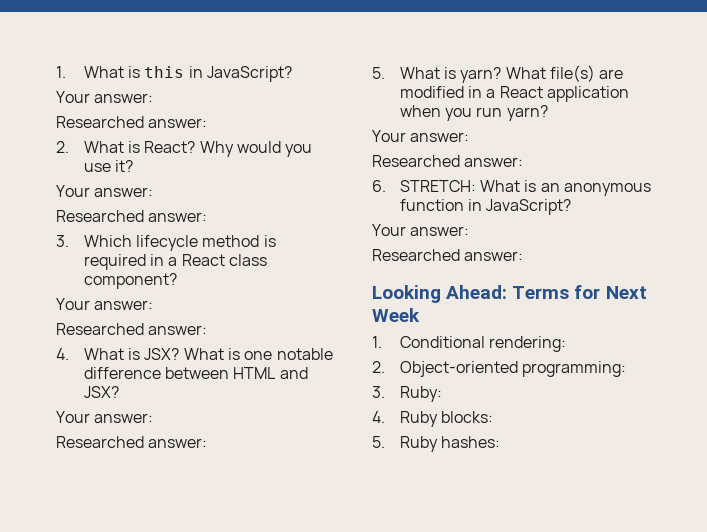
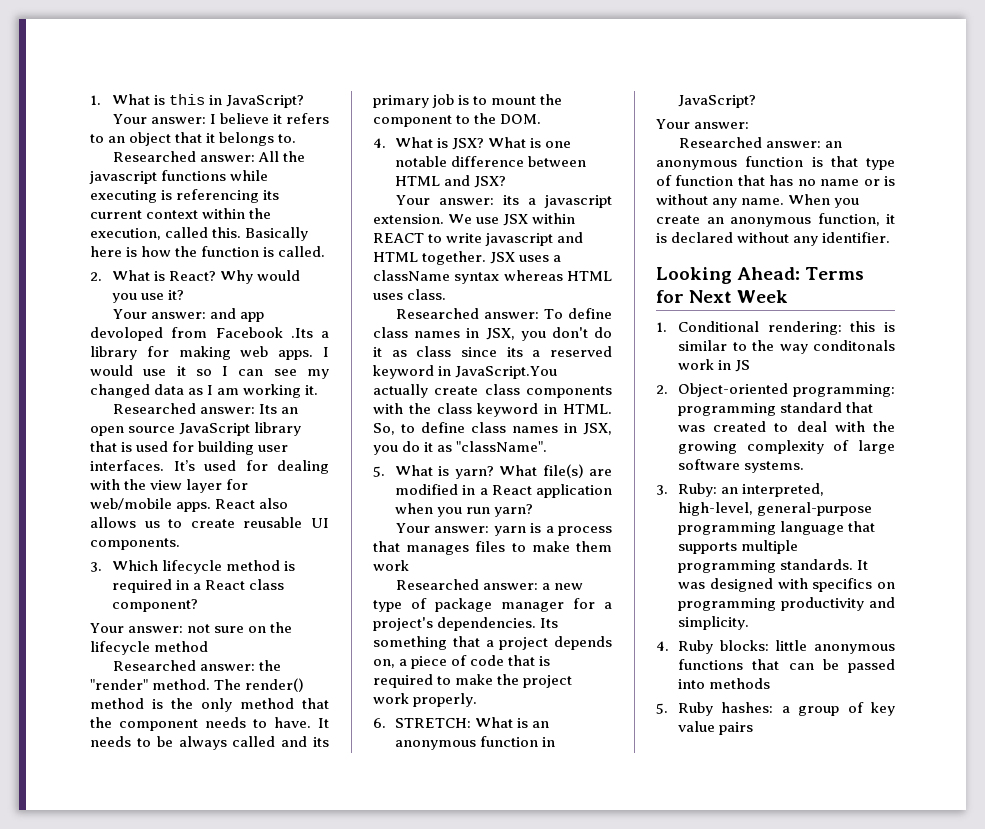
  1. What is this in JavaScript?
- Your answer:
- Researched answer:
+ Your answer: I believe it refers to an object that it belongs to.
+ Researched answer: All the javascript functions while executing is referencing its current context within the execution, called this. Basically here is how the function is called.
  Why would you use it?
- Your answer:
- Researched answer:
+ Your answer: and app devoloped from Facebook .Its a library for making web apps. I would use it so I can see my changed data as I am working it.
+ Researched answer: Its an open source JavaScript library that is used for building user interfaces. It’s used for dealing with the view layer for web/mobile apps. React also allows us to create reusable UI components.
  3. Which lifecycle method is required in a React class component?
- Your answer:
- Researched answer:
+ Your answer: not sure on the lifecycle method
+ Researched answer: the "render" method. The render() method is the only method that the component needs to have. It needs to be always called and its primary job is to mount the component to the DOM.
  What is one notable difference between HTML and JSX?
- Your answer:
- Researched answer:
+ Your answer: its a javascript extension. We use JSX within REACT to write javascript and HTML together. JSX uses a className syntax whereas HTML uses class.
+ Researched answer: To define class names in JSX, you don't do it as class since its a reserved keyword in JavaScript.You actually create class components with the class keyword in HTML. So, to define class names in JSX, you do it as "className".
  What file(s) are modified in a React application when you run yarn?
- Your answer:
- Researched answer:
+ Your answer: yarn is a process that manages files to make them work
+ Researched answer: a new type of package manager for a project's dependencies. Its something that a project depends on, a piece of code that is required to make the project work properly.
  6. STRETCH: What is an anonymous function in JavaScript?
  Your answer:
- Researched answer:
+ Researched answer: an anonymous function is that type of function that has no name or is without any name. When you create an anonymous function, it is declared without any identifier.
- 1. Conditional rendering:
- 2. Object-oriented programming:
- 3. Ruby:
- 4. Ruby blocks:
- 5. Ruby hashes:
+ 1. Conditional rendering: this is similar to the way conditonals work in JS
+ 2. Object-oriented programming: programming standard that was created to deal with the growing complexity of large software systems.
+ 3. Ruby: an interpreted, high-level, general-purpose programming language that supports multiple programming standards. It was designed with specifics on programming productivity and simplicity.
+ 4. Ruby blocks: little anonymous functions that can be passed into methods
+ 5. Ruby hashes: a group of key value pairs

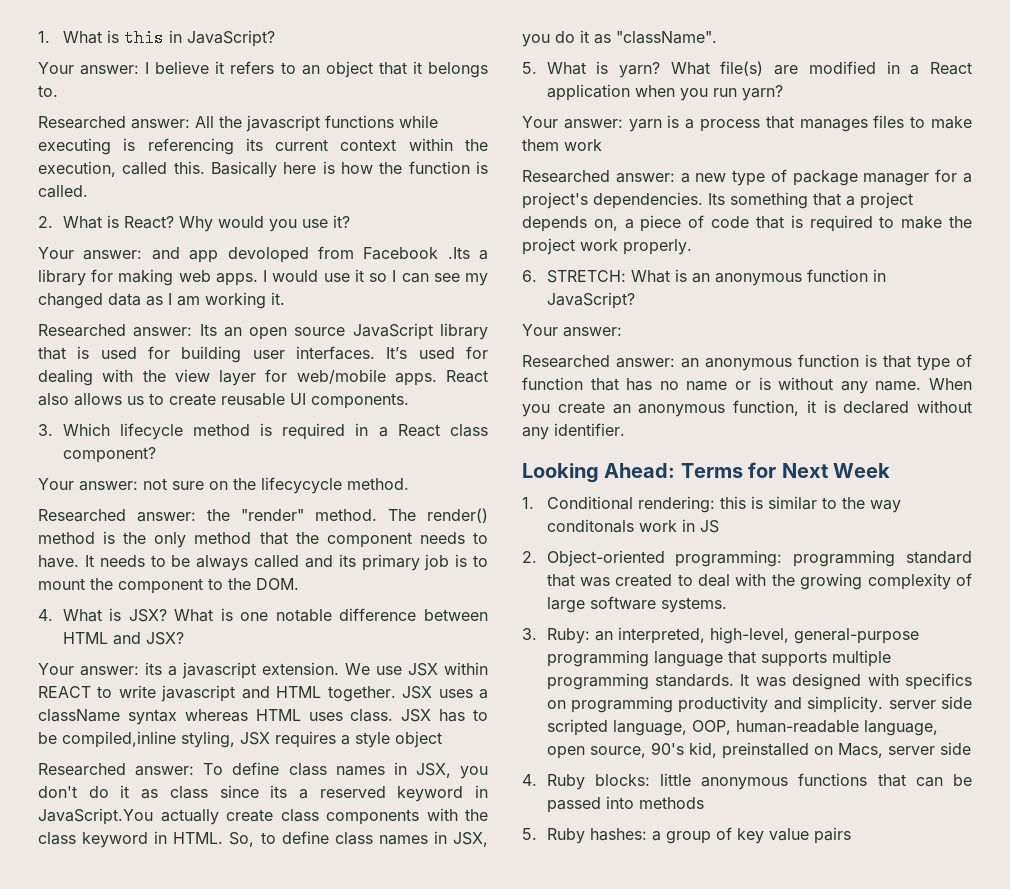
- Your answer: not sure on the lifecycle method
+ Your answer: not sure on the lifecycycle method.
+ JSX has to be compiled,inline styling, JSX requires a style object
- It was designed with specifics on programming productivity and simplicity.
+ It was designed with specifics on programming productivity and simplicity. server side scripted language, OOP, human-readable language, open source, 90's kid, preinstalled on Macs, server side

